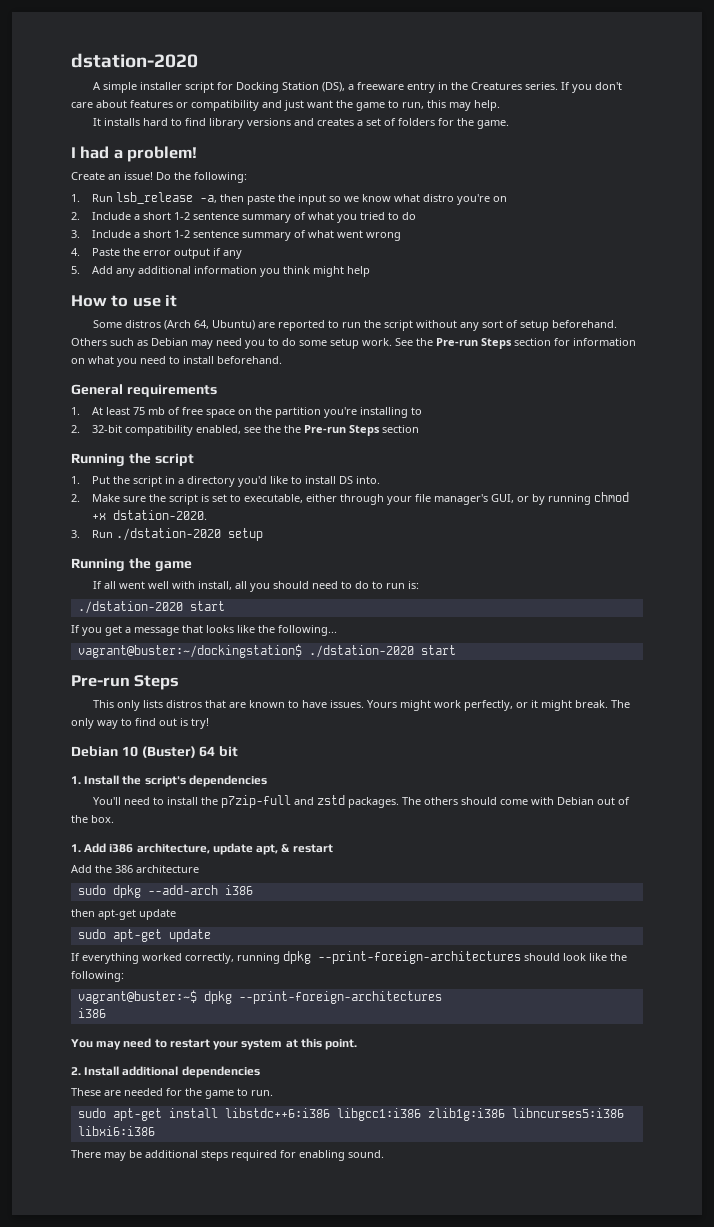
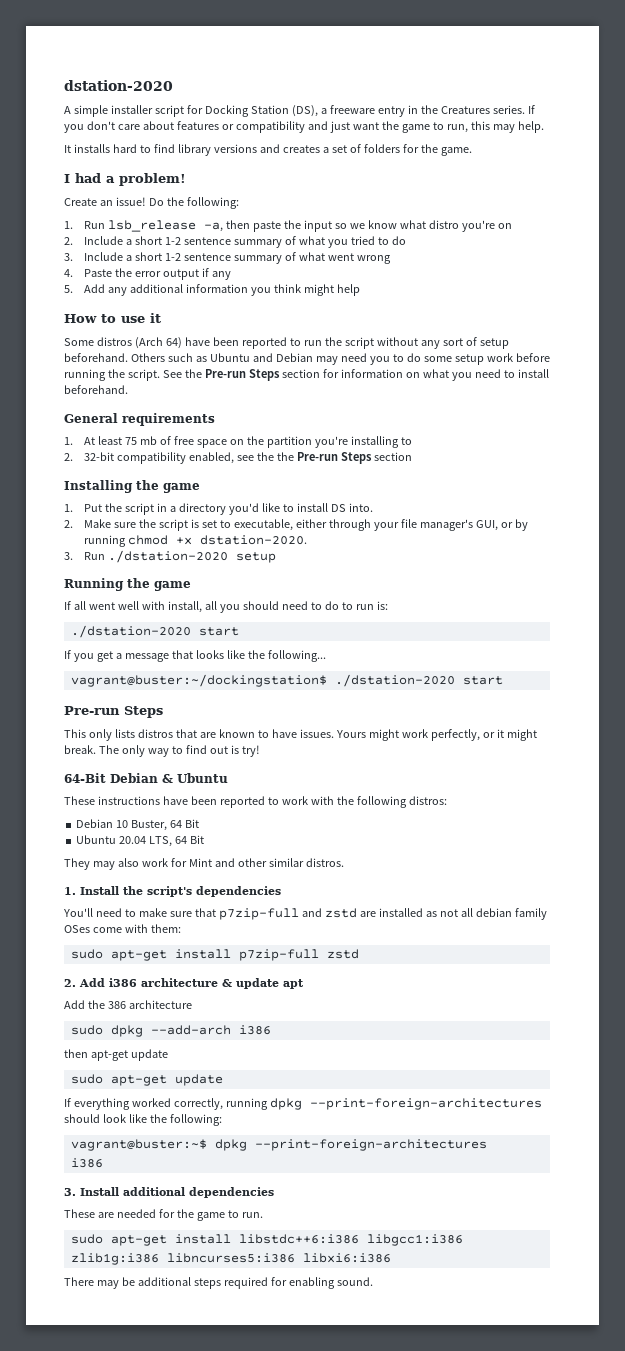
- Some distros (Arch 64, Ubuntu) are reported to run the script without any sort of setup beforehand.
+ Some distros (Arch 64) have been reported to run the script without any sort of setup beforehand.
- Others such as Debian may need you to do some setup work.
+ Others such as Ubuntu and Debian may need you to do some setup work before running the script.
- Running the script
+ Installing the game
- Debian 10 (Buster) 64 bit
+ 64-Bit Debian & Ubuntu
+ These instructions have been reported to work with the following distros:
+ Debian 10 Buster, 64 Bit
+ Ubuntu 20.04 LTS, 64 Bit
+ They may also work for Mint and other similar distros.
- You'll need to install the p7zip-full and zstd packages. The others should come with Debian out of the box.
- 1. Add i386 architecture, update apt, & restart
+ You'll need to make sure that p7zip-full and zstd are installed as not all debian family OSes come with them:
+ sudo apt-get install p7zip-full zstd
+ 2. Add i386 architecture & update apt
- You may need to restart your system at this point.
- 2. Install additional dependencies
+ 3. Install additional dependencies

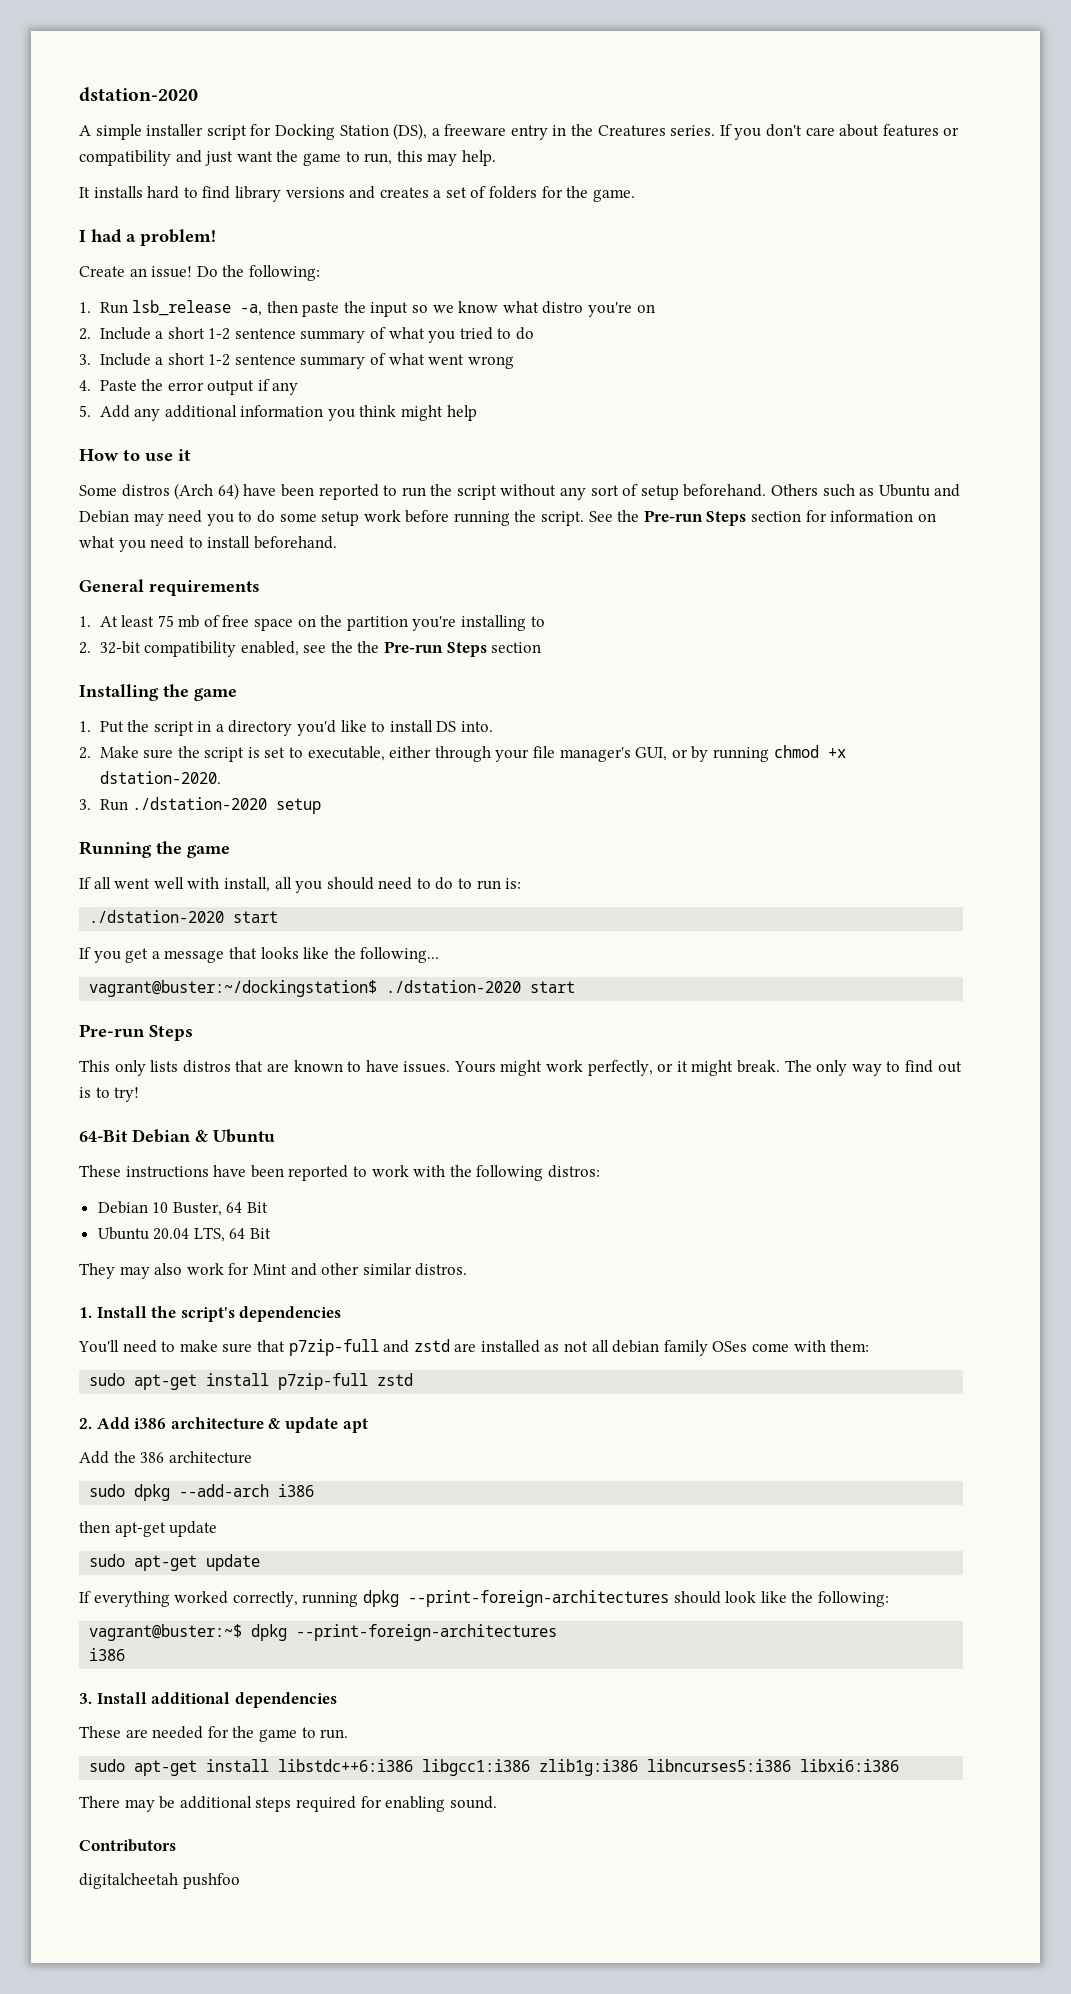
- The only way to find out is try!
+ The only way to find out is to try!
+ Contributors
+ digitalcheetah pushfoo

